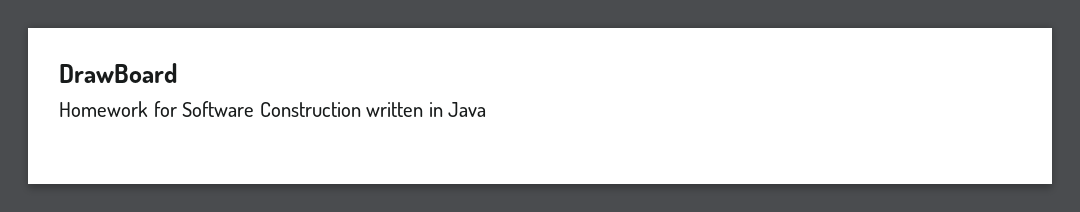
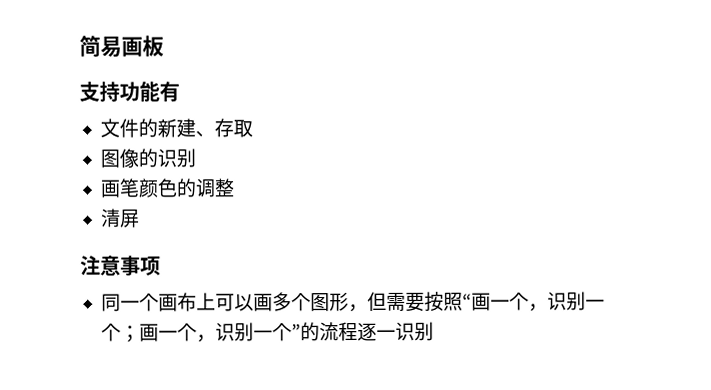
- DrawBoard
- Homework for Software Construction written in Java
+ 简易画板
+ 支持功能有
+ 文件的新建、存取
+ 图像的识别
+ 画笔颜色的调整
+ 清屏
+ 注意事项
+ 同一个画布上可以画多个图形，但需要按照“画一个，识别一个；画一个，识别一个”的流程逐一识别

